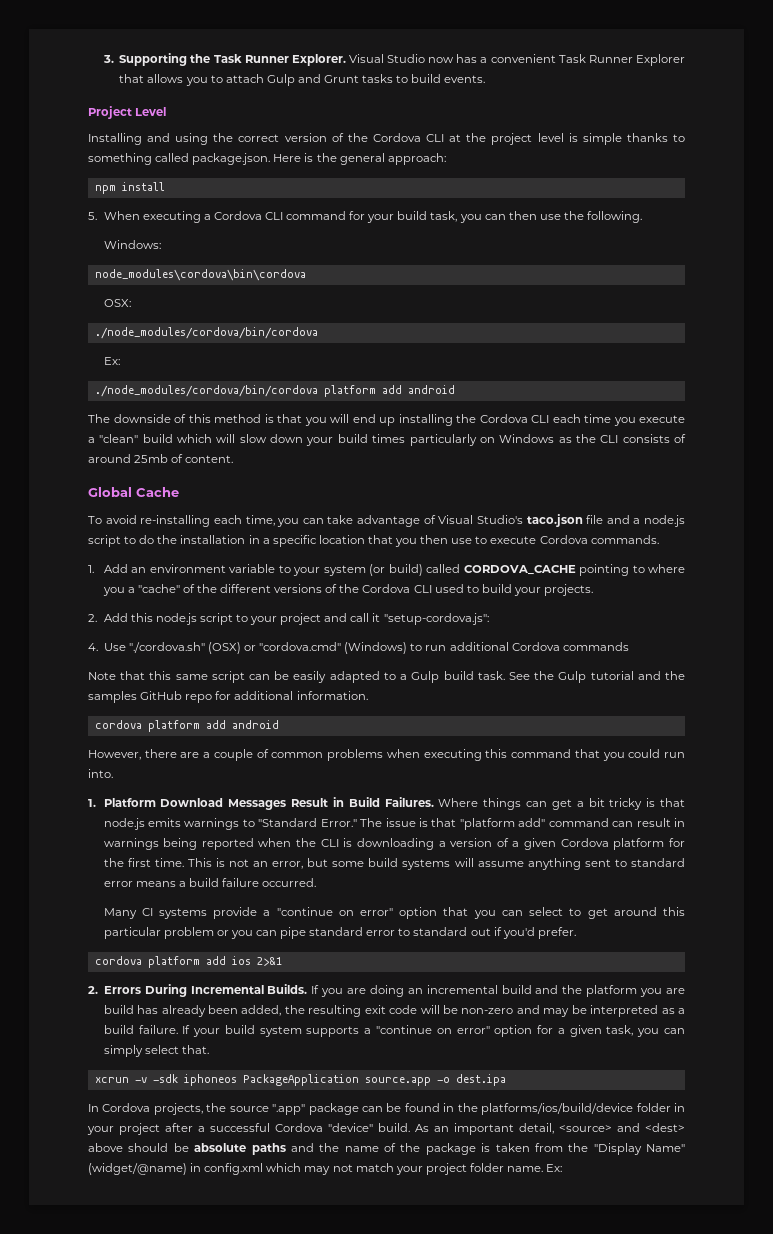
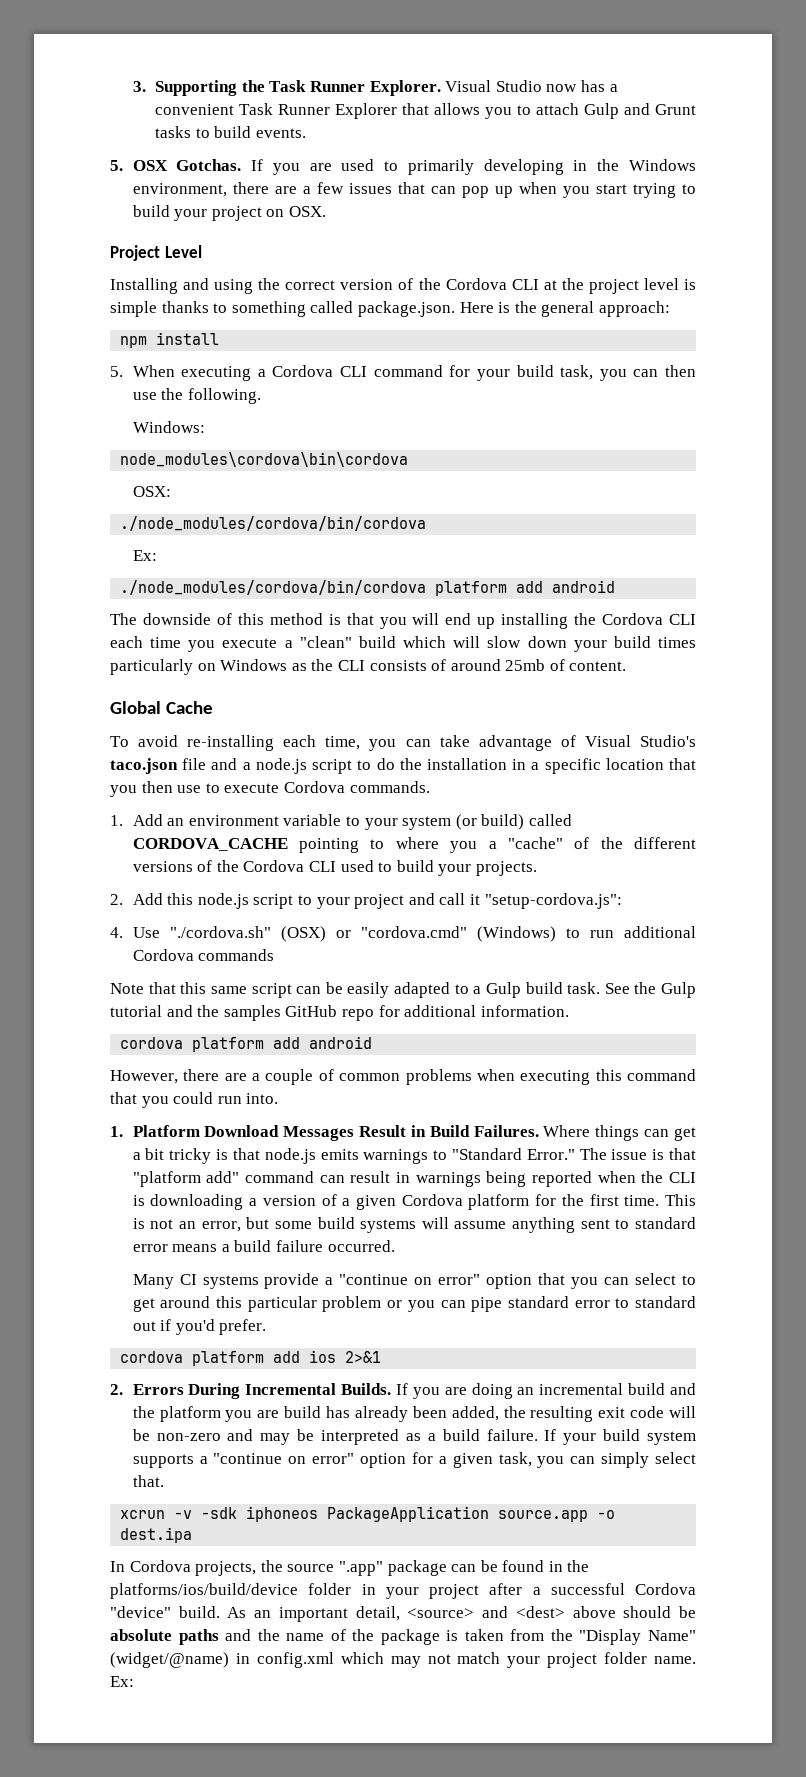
+ 5. OSX Gotchas. If you are used to primarily developing in the Windows environment, there are a few issues that can pop up when you start trying to build your project on OSX.

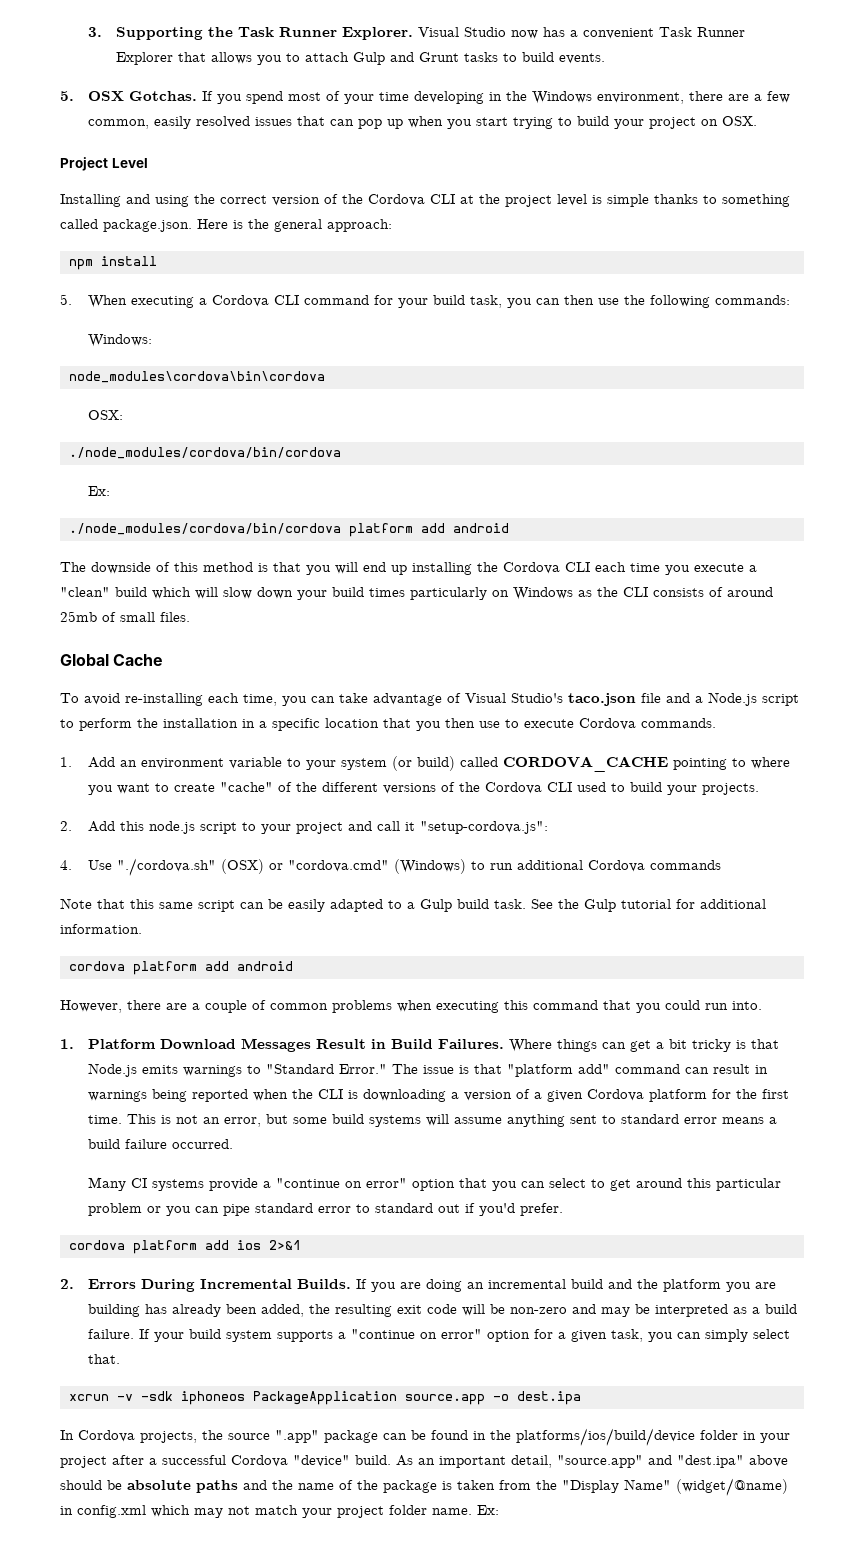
- If you are used to primarily developing in the Windows environment, there are a few issues that can pop up when you start trying to build your project on OSX.
+ If you spend most of your time developing in the Windows environment, there are a few common, easily resolved issues that can pop up when you start trying to build your project on OSX.
- 5. When executing a Cordova CLI command for your build task, you can then use the following.
+ 5. When executing a Cordova CLI command for your build task, you can then use the following commands:
- The downside of this method is that you will end up installing the Cordova CLI each time you execute a "clean" build which will slow down your build times particularly on Windows as the CLI consists of around 25mb of content.
+ The downside of this method is that you will end up installing the Cordova CLI each time you execute a "clean" build which will slow down your build times particularly on Windows as the CLI consists of around 25mb of small files.
- To avoid re-installing each time, you can take advantage of Visual Studio's taco.json file and a node.js script to do the installation in a specific location that you then use to execute Cordova commands.
+ To avoid re-installing each time, you can take advantage of Visual Studio's taco.json file and a Node.js script to perform the installation in a specific location that you then use to execute Cordova commands.
- 1. Add an environment variable to your system (or build) called CORDOVA_CACHE pointing to where you a "cache" of the different versions of the Cordova CLI used to build your projects.
+ 1. Add an environment variable to your system (or build) called CORDOVA_CACHE pointing to where you want to create "cache" of the different versions of the Cordova CLI used to build your projects.
- See the Gulp tutorial and the samples GitHub repo for additional information.
+ See the Gulp tutorial for additional information.
- Where things can get a bit tricky is that node.js emits warnings to "Standard Error."
+ Where things can get a bit tricky is that Node.js emits warnings to "Standard Error."
- If you are doing an incremental build and the platform you are build has already been added, the resulting exit code will be non-zero and may be interpreted as a build failure.
+ If you are doing an incremental build and the platform you are building has already been added, the resulting exit code will be non-zero and may be interpreted as a build failure.
- As an important detail, <source> and <dest> above should be absolute paths and the name of the package is taken from the "Display Name" (widget/@name) in config.xml which may not match your project folder name.
+ As an important detail, "source.app" and "dest.ipa" above should be absolute paths and the name of the package is taken from the "Display Name" (widget/@name) in config.xml which may not match your project folder name.

